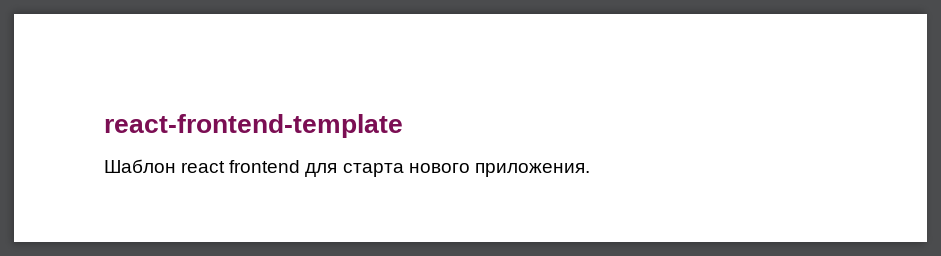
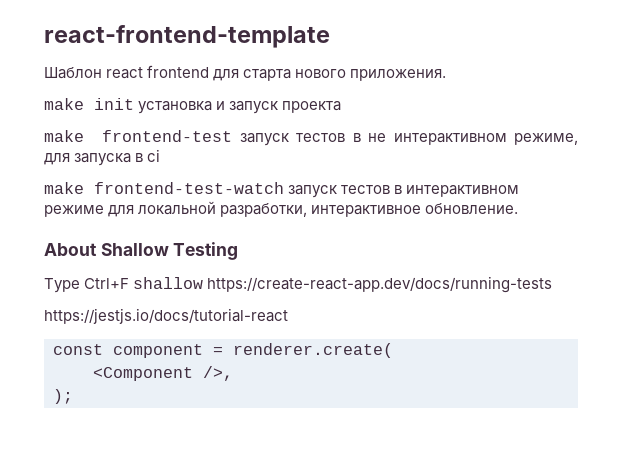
+ make init установка и запуск проекта
+ make frontend-test запуск тестов в не интерактивном режиме, для запуска в ci
+ make frontend-test-watch запуск тестов в интерактивном режиме для локальной разработки, интерактивное обновление.
+ About Shallow Testing
+ Type Ctrl+F shallow https://create-react-app.dev/docs/running-tests
+ https://jestjs.io/docs/tutorial-react
+ const component = renderer.create(
+ <Component />,
+ );

